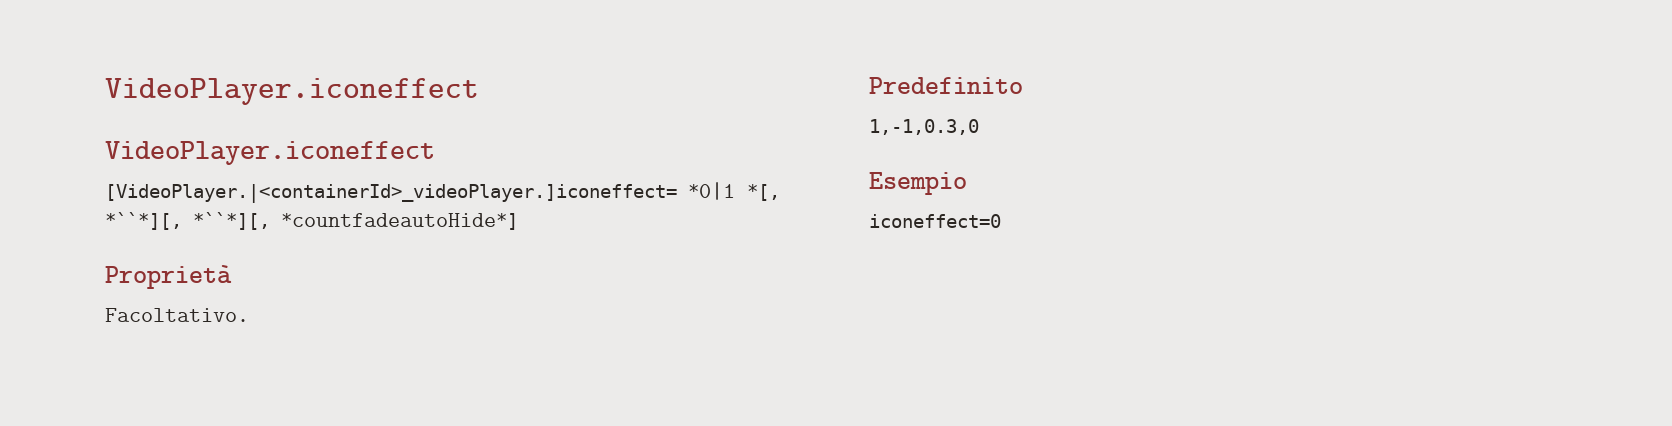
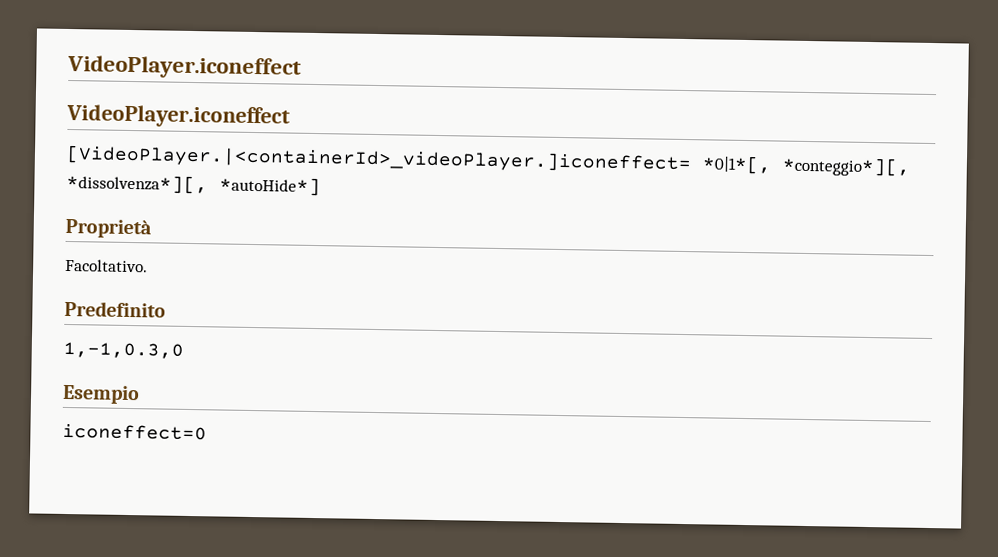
- [VideoPlayer.|<containerId>_videoPlayer.]iconeffect= *0|1 *[, *``*][, *``*][, *countfadeautoHide*]
+ [VideoPlayer.|<containerId>_videoPlayer.]iconeffect= *0|1*[, *conteggio*][, *dissolvenza*][, *autoHide*]

